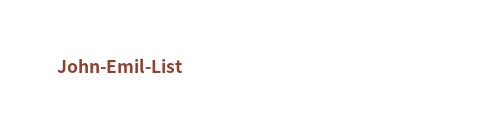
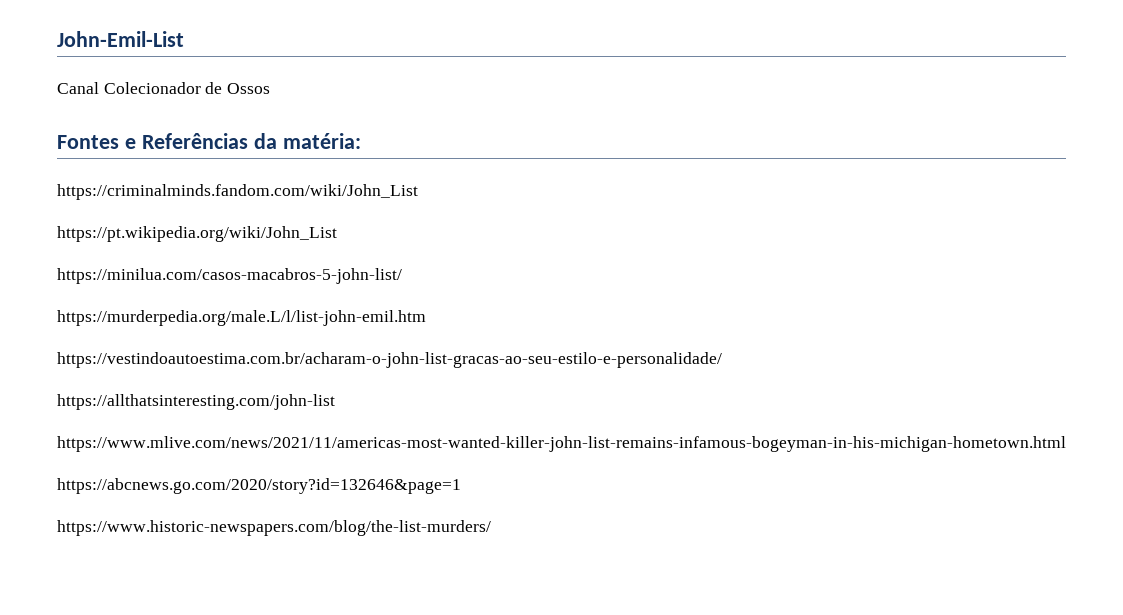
+ Canal Colecionador de Ossos
+ Fontes e Referências da matéria:
+ https://criminalminds.fandom.com/wiki/John_List
+ https://pt.wikipedia.org/wiki/John_List
+ https://minilua.com/casos-macabros-5-john-list/
+ https://murderpedia.org/male.L/l/list-john-emil.htm
+ https://vestindoautoestima.com.br/acharam-o-john-list-gracas-ao-seu-estilo-e-personalidade/
+ https://allthatsinteresting.com/john-list
+ https://www.mlive.com/news/2021/11/americas-most-wanted-killer-john-list-remains-infamous-bogeyman-in-his-michigan-hometown.html
+ https://abcnews.go.com/2020/story?id=132646&page=1
+ https://www.historic-newspapers.com/blog/the-list-murders/

